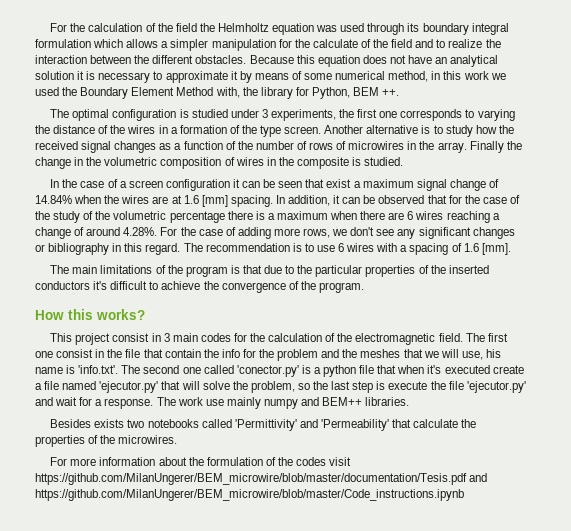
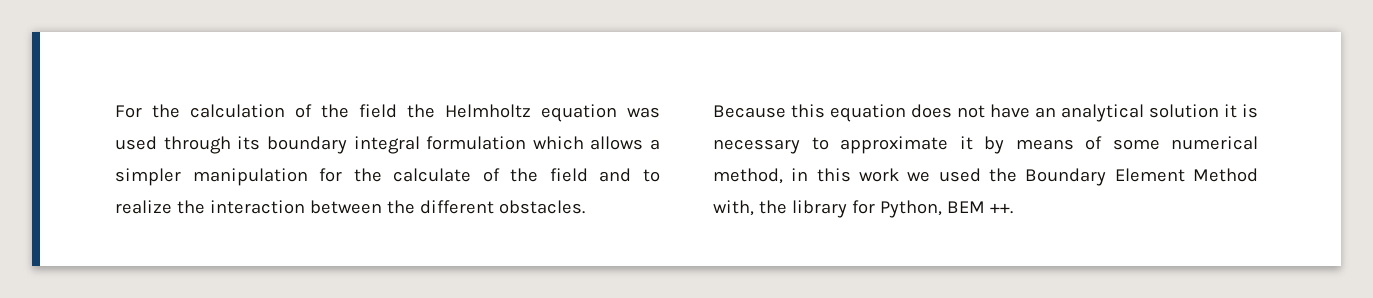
- The optimal configuration is studied under 3 experiments, the first one corresponds to varying the distance of the wires in a formation of the type screen. Another alternative is to study how the received signal changes as a function of the number of rows of microwires in the array. Finally the change in the volumetric composition of wires in the composite is studied.
- In the case of a screen configuration it can be seen that exist a maximum signal change of 14.84% when the wires are at 1.6 [mm] spacing. In addition, it can be observed that for the case of the study of the volumetric percentage there is a maximum when there are 6 wires reaching a change of around 4.28%. For the case of adding more rows, we don't see any significant changes or bibliography in this regard. The recommendation is to use 6 wires with a spacing of 1.6 [mm].
- The main limitations of the program is that due to the particular properties of the inserted conductors it's difficult to achieve the convergence of the program.
- How this works?
- This project consist in 3 main codes for the calculation of the electromagnetic field. The first one consist in the file that contain the info for the problem and the meshes that we will use, his name is 'info.txt'. The second one called 'conector.py' is a python file that when it's executed create a file named 'ejecutor.py' that will solve the problem, so the last step is execute the file 'ejecutor.py' and wait for a response. The work use mainly numpy and BEM++ libraries.
- Besides exists two notebooks called 'Permittivity' and 'Permeability' that calculate the properties of the microwires.
- For more information about the formulation of the codes visit https://github.com/MilanUngerer/BEM_microwire/blob/master/documentation/Tesis.pdf and https://github.com/MilanUngerer/BEM_microwire/blob/master/Code_instructions.ipynb

